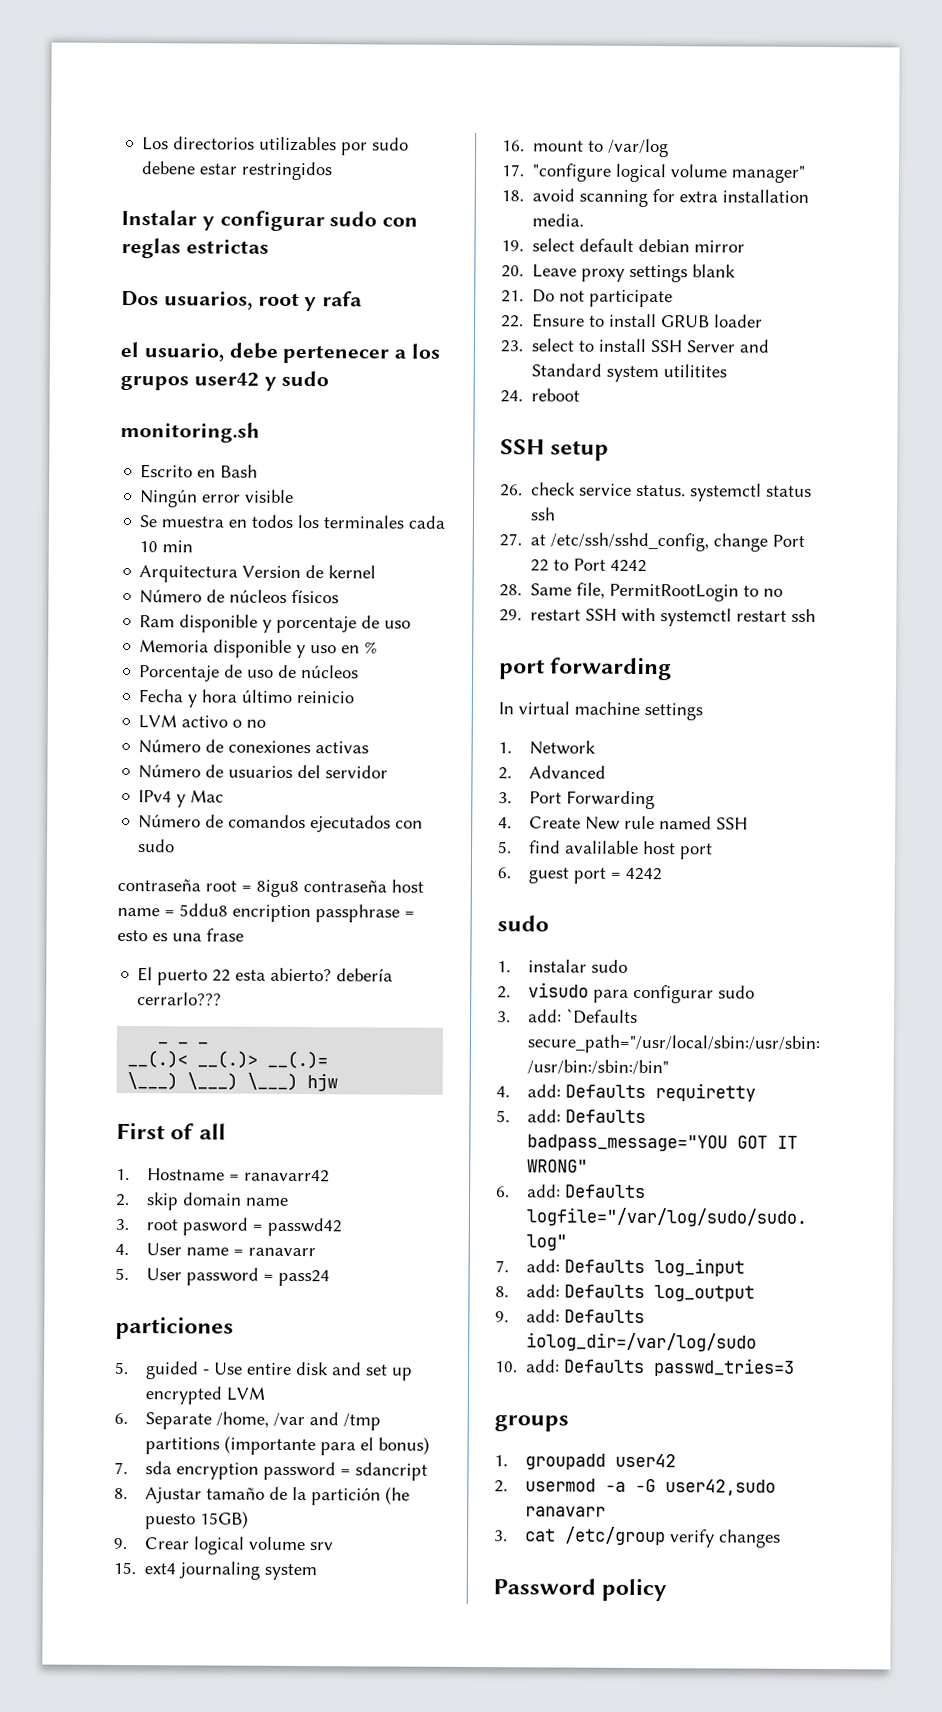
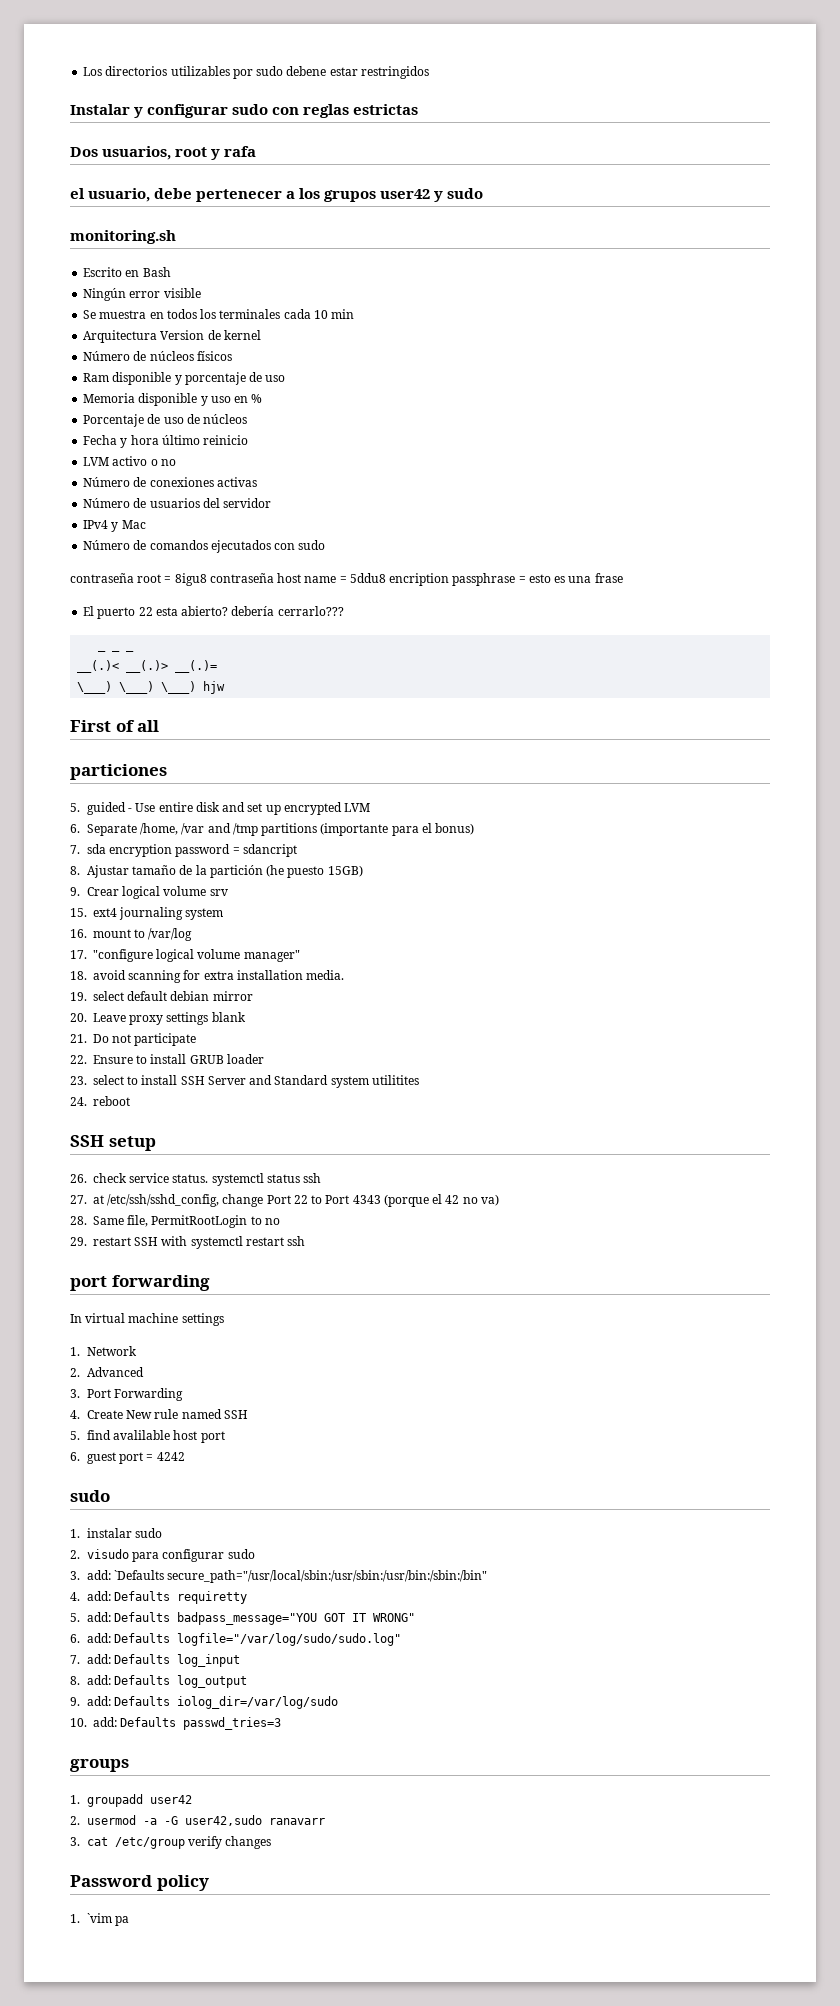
- 1. Hostname = ranavarr42
- 2. skip domain name
- 3. root pasword = passwd42
- 4. User name = ranavarr
- 5. User password = pass24
- 27. at /etc/ssh/sshd_config, change Port 22 to Port 4242
+ 27. at /etc/ssh/sshd_config, change Port 22 to Port 4343 (porque el 42 no va)
+ 1. `vim pa

